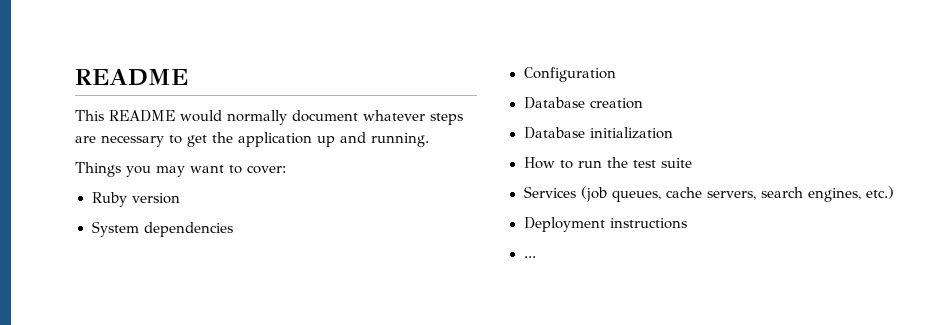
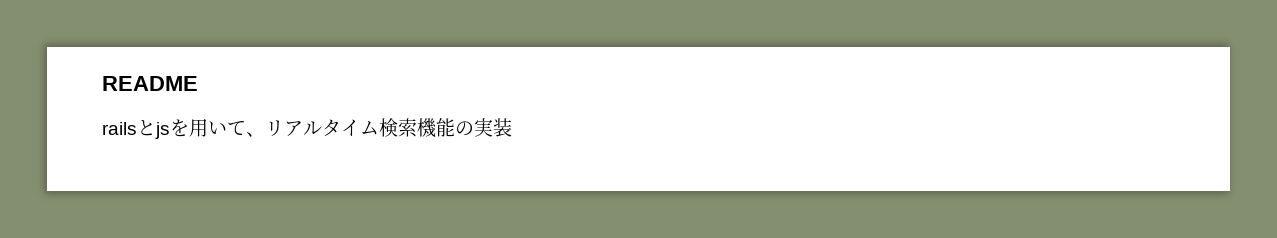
- This README would normally document whatever steps are necessary to get the application up and running.
- Things you may want to cover:
- Ruby version
- System dependencies
- Configuration
- Database creation
- Database initialization
- How to run the test suite
- Services (job queues, cache servers, search engines, etc.)
- Deployment instructions
- ...
+ railsとjsを用いて、リアルタイム検索機能の実装

